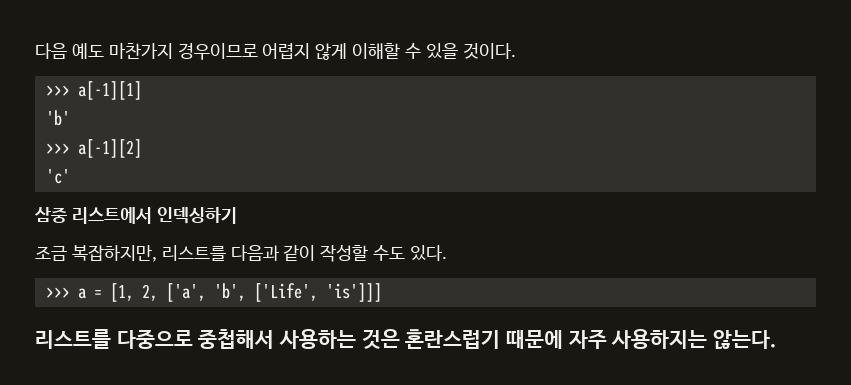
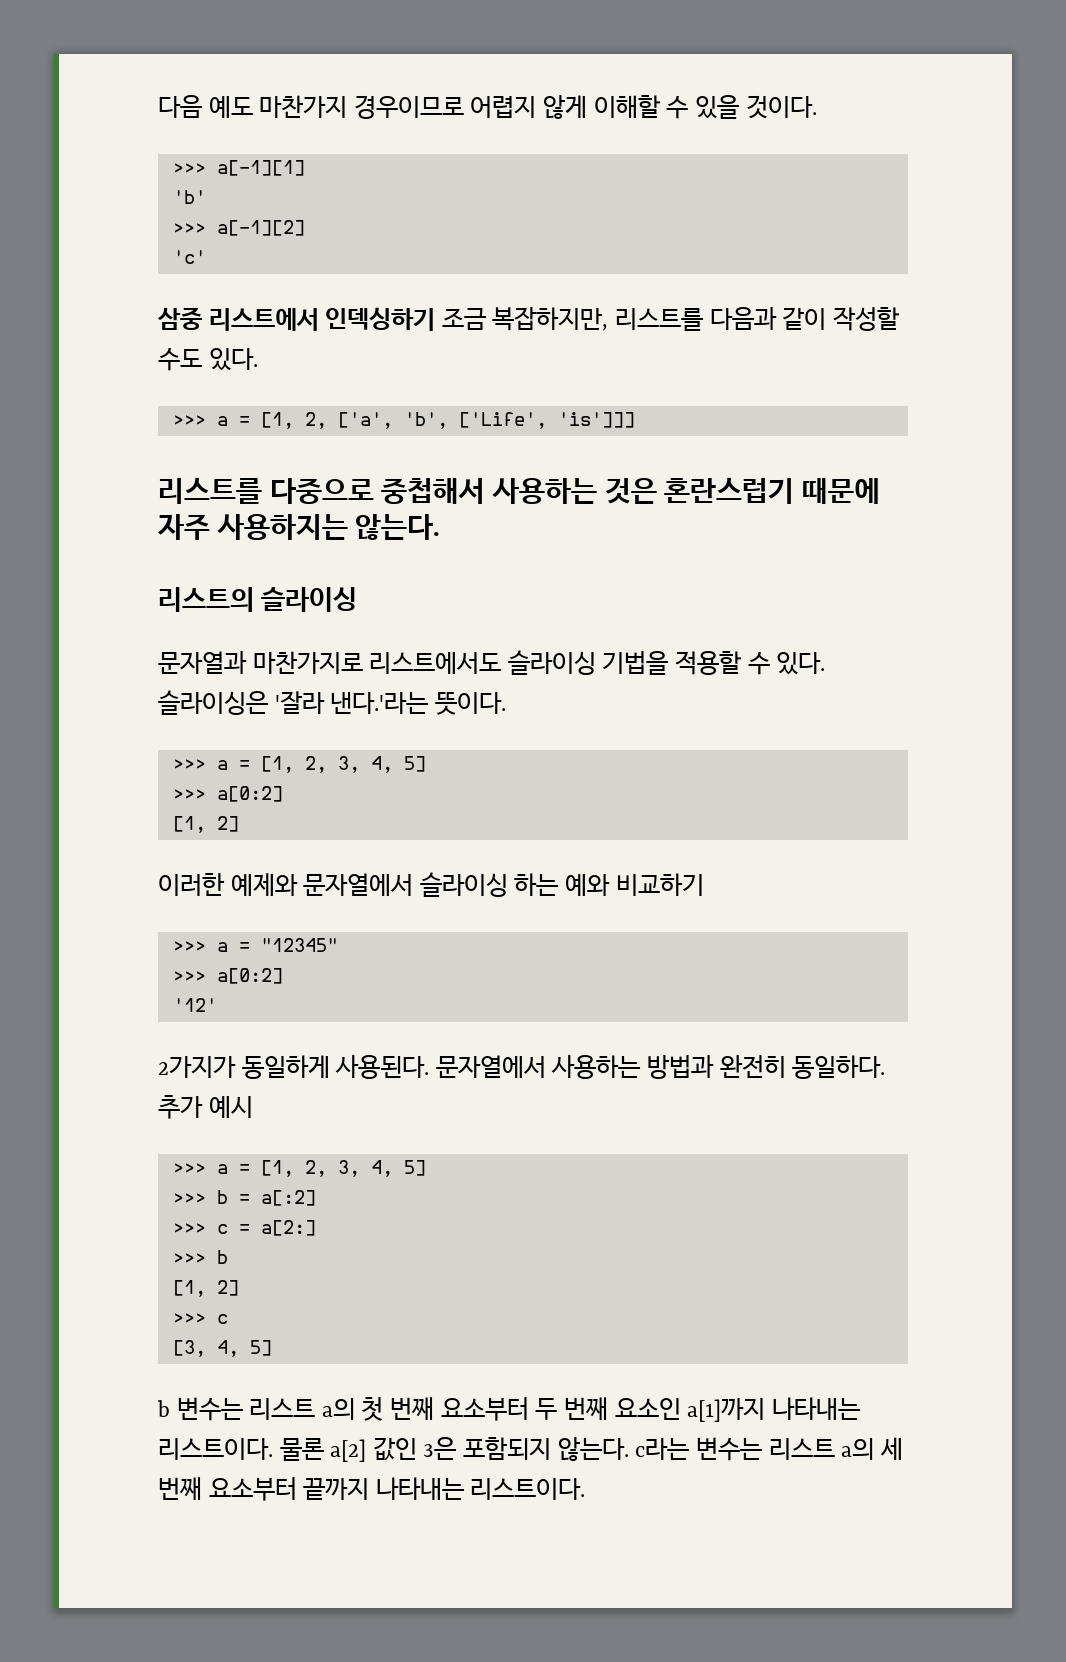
- 삼중 리스트에서 인덱싱하기
- 조금 복잡하지만, 리스트를 다음과 같이 작성할 수도 있다.
+ 삼중 리스트에서 인덱싱하기 조금 복잡하지만, 리스트를 다음과 같이 작성할 수도 있다.
+ 리스트의 슬라이싱
+ 문자열과 마찬가지로 리스트에서도 슬라이싱 기법을 적용할 수 있다. 슬라이싱은 '잘라 낸다.'라는 뜻이다.
+ >>> a = [1, 2, 3, 4, 5]
+ >>> a[0:2]
+ [1, 2]
+ 이러한 예제와 문자열에서 슬라이싱 하는 예와 비교하기
+ >>> a = "12345"
+ >>> a[0:2]
+ '12'
+ 2가지가 동일하게 사용된다. 문자열에서 사용하는 방법과 완전히 동일하다. 추가 예시
+ >>> a = [1, 2, 3, 4, 5]
+ >>> b = a[:2]
+ >>> c = a[2:]
+ >>> b
+ [1, 2]
+ >>> c
+ [3, 4, 5]
+ b 변수는 리스트 a의 첫 번째 요소부터 두 번째 요소인 a[1]까지 나타내는 리스트이다. 물론 a[2] 값인 3은 포함되지 않는다. c라는 변수는 리스트 a의 세 번째 요소부터 끝까지 나타내는 리스트이다.

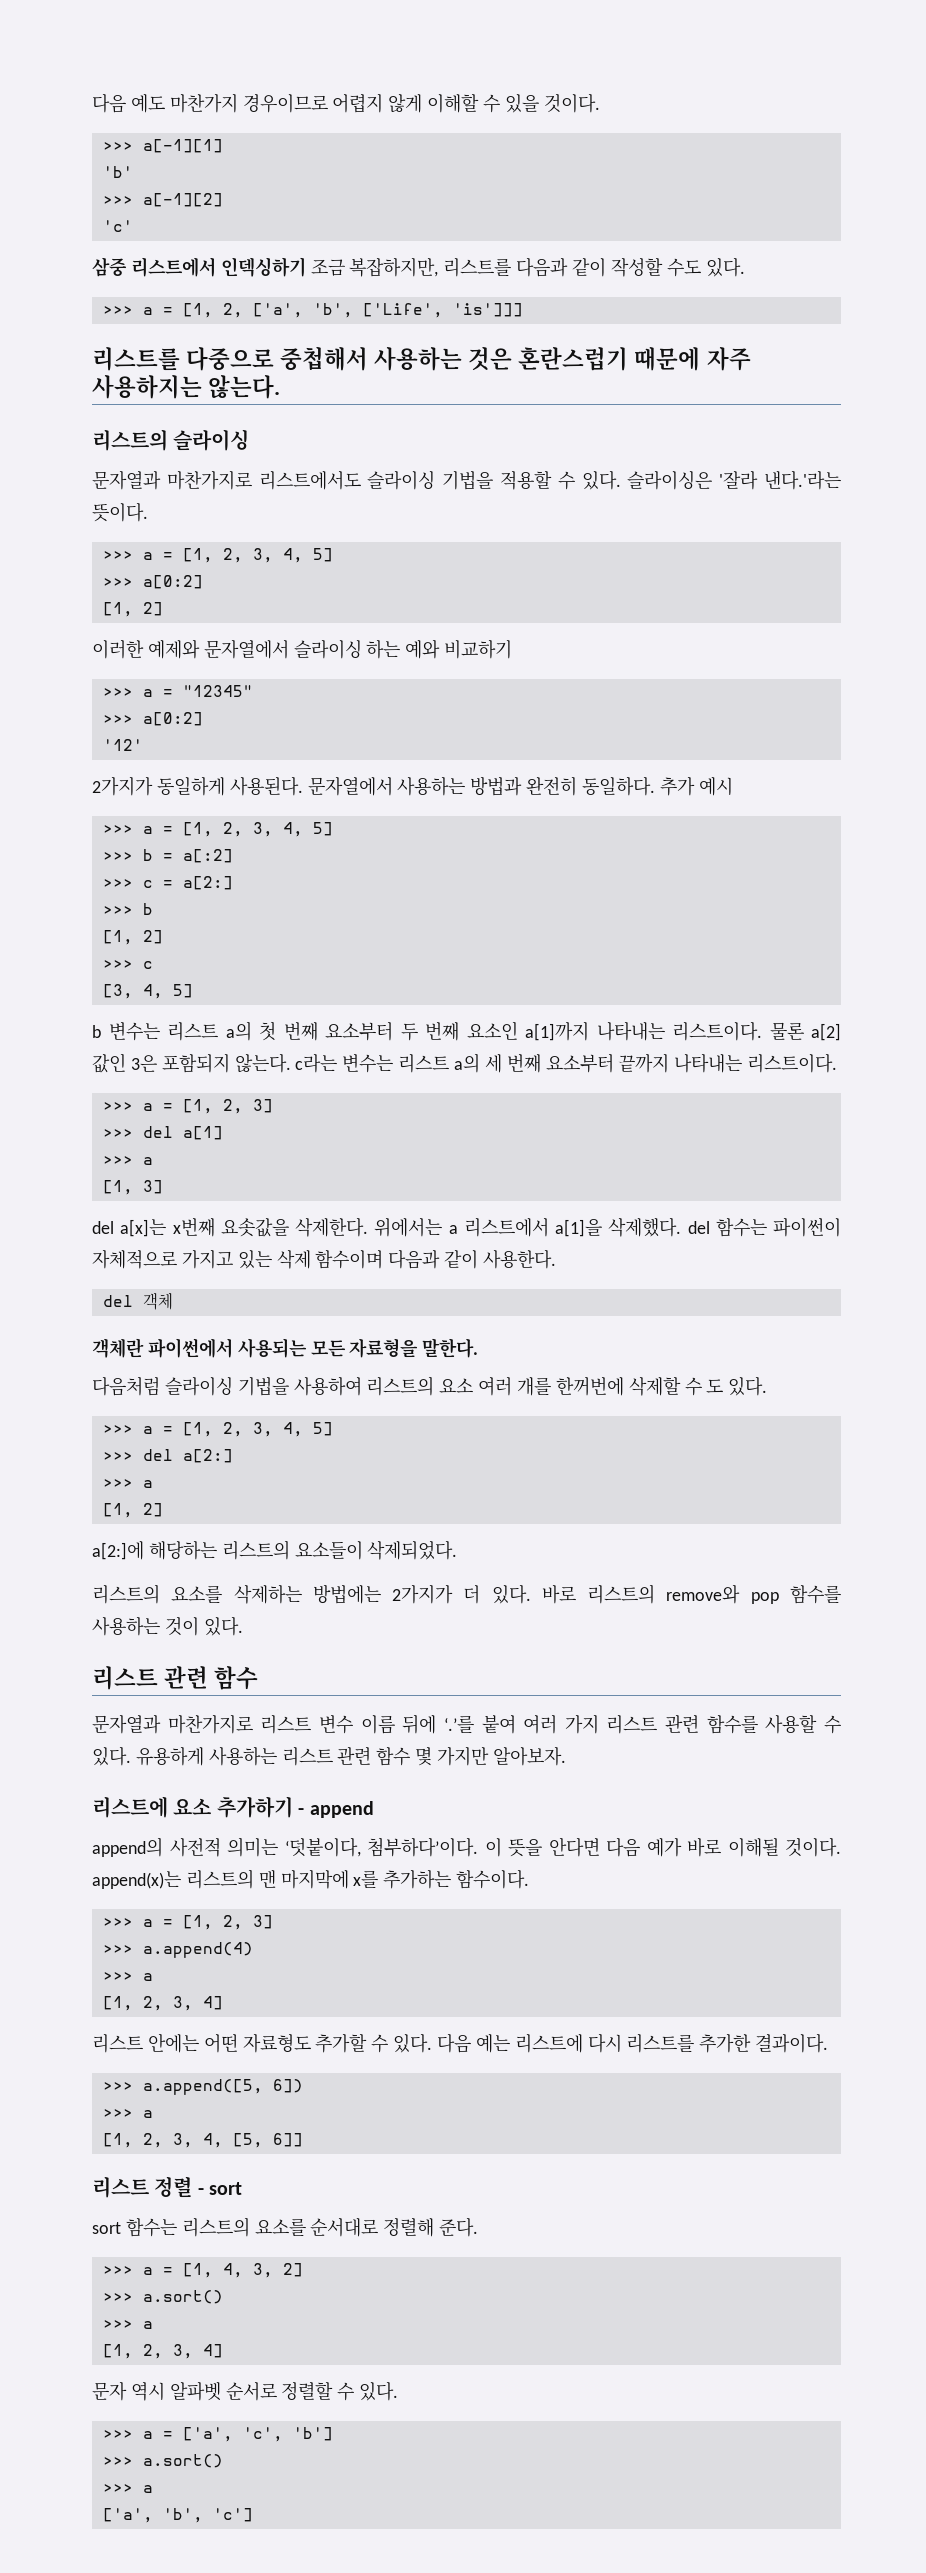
  물론 a[2] 값인 3은 포함되지 않는다. c라는 변수는 리스트 a의 세 번째 요소부터 끝까지 나타내는 리스트이다.
+ >>> a = [1, 2, 3]
+ >>> del a[1]
+ >>> a
+ [1, 3]
+ del a[x]는 x번째 요솟값을 삭제한다. 위에서는 a 리스트에서 a[1]을 삭제했다. del 함수는 파이썬이 자체적으로 가지고 있는 삭제 함수이며 다음과 같이 사용한다.
+ del 객체
+ 객체란 파이썬에서 사용되는 모든 자료형을 말한다.
+ 다음처럼 슬라이싱 기법을 사용하여 리스트의 요소 여러 개를 한꺼번에 삭제할 수 도 있다.
+ >>> a = [1, 2, 3, 4, 5]
+ >>> del a[2:]
+ >>> a
+ [1, 2]
+ a[2:]에 해당하는 리스트의 요소들이 삭제되었다.
+ 리스트의 요소를 삭제하는 방법에는 2가지가 더 있다. 바로 리스트의 remove와 pop 함수를 사용하는 것이 있다.
+ 리스트 관련 함수
+ 문자열과 마찬가지로 리스트 변수 이름 뒤에 ‘.’를 붙여 여러 가지 리스트 관련 함수를 사용할 수 있다. 유용하게 사용하는 리스트 관련 함수 몇 가지만 알아보자.
+ 리스트에 요소 추가하기 - append
+ append의 사전적 의미는 ‘덧붙이다, 첨부하다’이다. 이 뜻을 안다면 다음 예가 바로 이해될 것이다. append(x)는 리스트의 맨 마지막에 x를 추가하는 함수이다.
+ >>> a = [1, 2, 3]
+ >>> a.append(4)
+ >>> a
+ [1, 2, 3, 4]
+ 리스트 안에는 어떤 자료형도 추가할 수 있다. 다음 예는 리스트에 다시 리스트를 추가한 결과이다.
+ >>> a.append([5, 6])
+ >>> a
+ [1, 2, 3, 4, [5, 6]]
+ 리스트 정렬 - sort
+ sort 함수는 리스트의 요소를 순서대로 정렬해 준다.
+ >>> a = [1, 4, 3, 2]
+ >>> a.sort()
+ >>> a
+ [1, 2, 3, 4]
+ 문자 역시 알파벳 순서로 정렬할 수 있다.
+ >>> a = ['a', 'c', 'b']
+ >>> a.sort()
+ >>> a
+ ['a', 'b', 'c']

